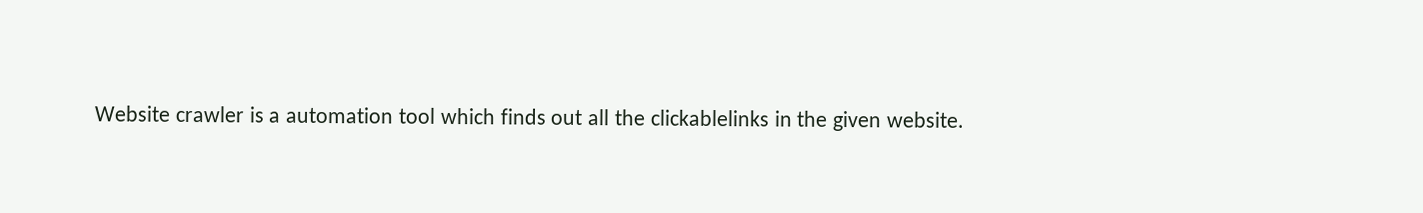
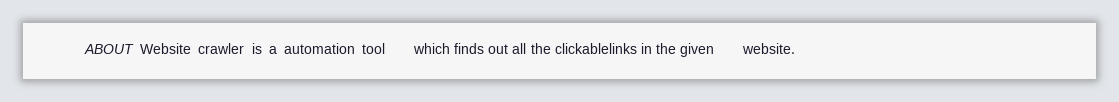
- Website crawler is a automation tool which finds out all the clickablelinks in the given website.
+ ABOUT Website crawler is a automation tool which finds out all the clickablelinks in the given website.

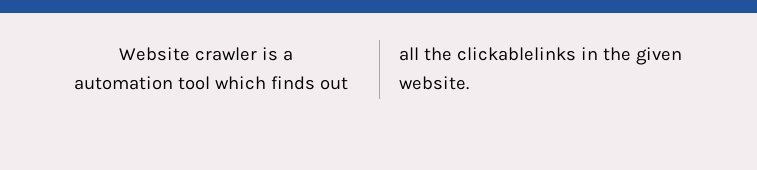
- ABOUT Website crawler is a automation tool which finds out all the clickablelinks in the given website.
+ Website crawler is a automation tool which finds out all the clickablelinks in the given website.

